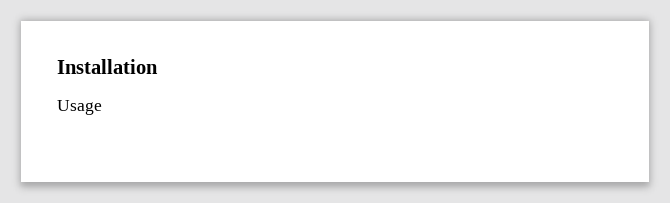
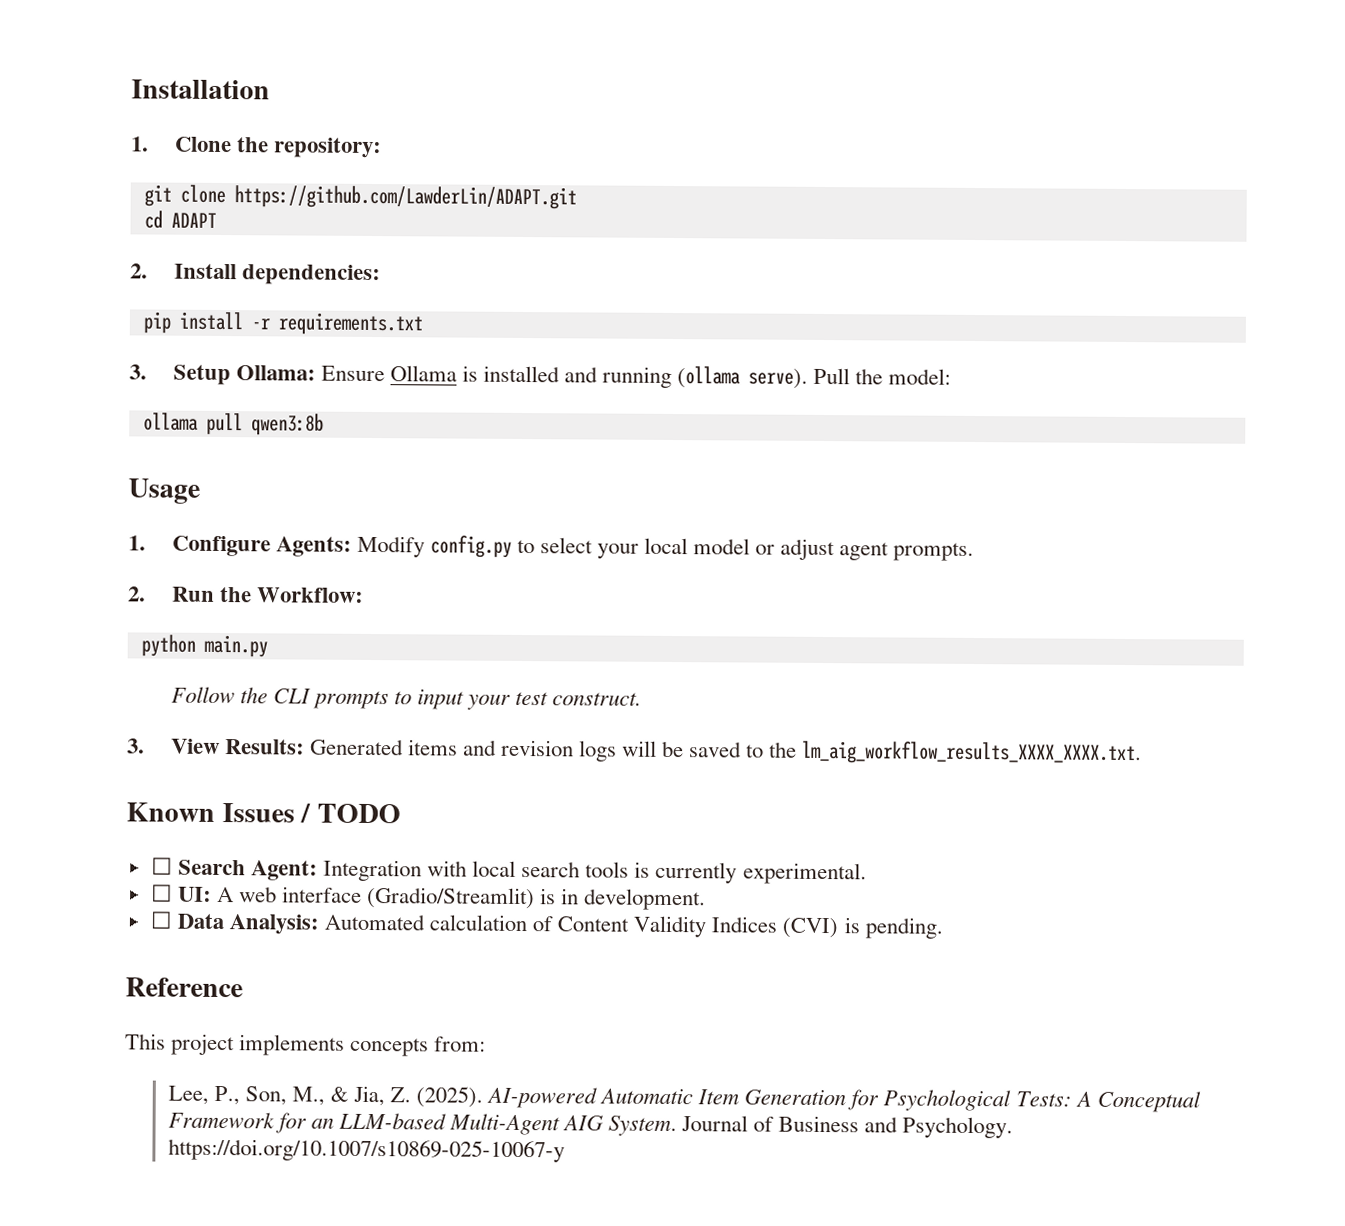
+ 1. Clone the repository:
+ git clone https://github.com/LawderLin/ADAPT.git
+ cd ADAPT
+ 2. Install dependencies:
+ pip install -r requirements.txt
+ 3. Setup Ollama: Ensure Ollama is installed and running (ollama serve). Pull the model:
+ ollama pull qwen3:8b
  Usage
+ 1. Configure Agents: Modify config.py to select your local model or adjust agent prompts.
+ 2. Run the Workflow:
+ python main.py
+ Follow the CLI prompts to input your test construct.
+ 3. View Results: Generated items and revision logs will be saved to the lm_aig_workflow_results_XXXX_XXXX.txt.
+ Known Issues / TODO
+ ☐ Search Agent: Integration with local search tools is currently experimental.
+ ☐ UI: A web interface (Gradio/Streamlit) is in development.
+ ☐ Data Analysis: Automated calculation of Content Validity Indices (CVI) is pending.
+ Reference
+ This project implements concepts from:
+ Lee, P., Son, M., & Jia, Z. (2025). AI-powered Automatic Item Generation for Psychological Tests: A Conceptual Framework for an LLM-based Multi-Agent AIG System. Journal of Business and Psychology. https://doi.org/10.1007/s10869-025-10067-y

